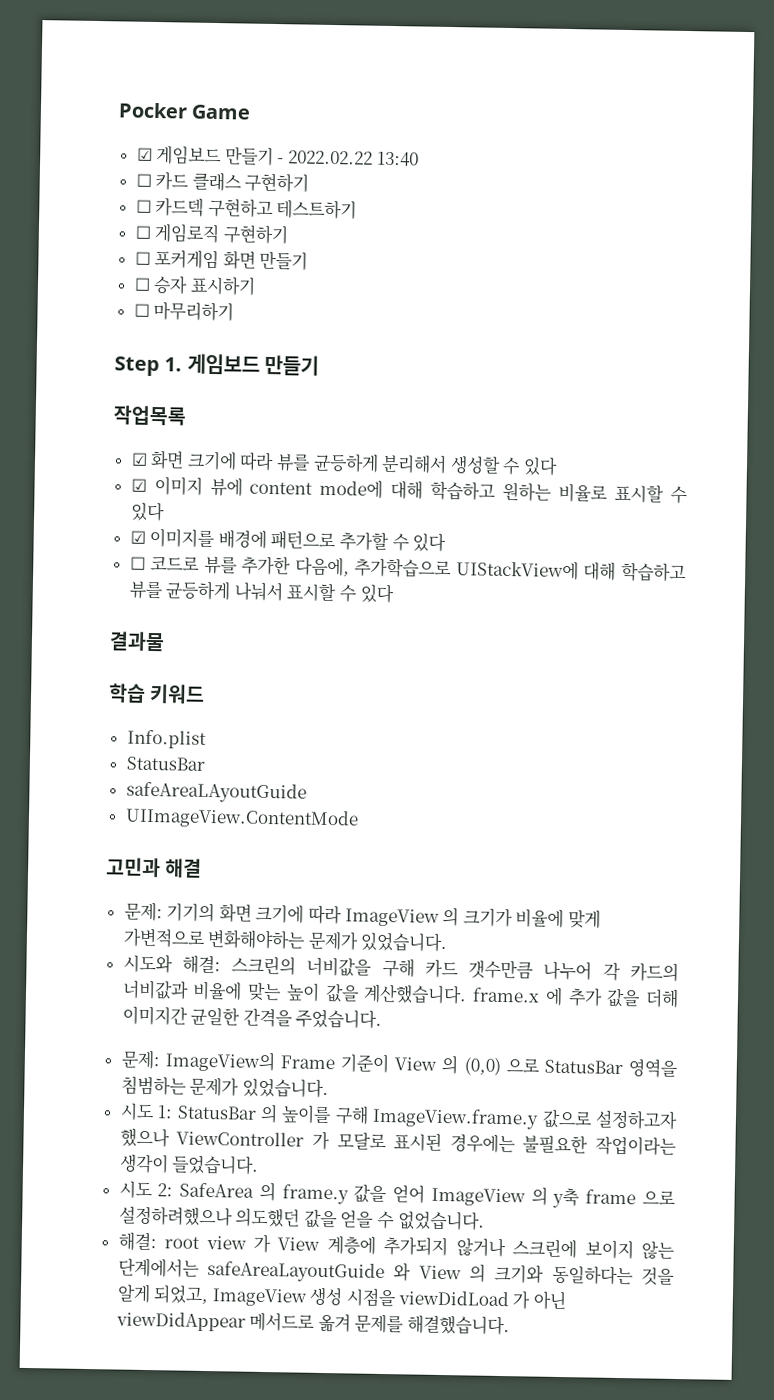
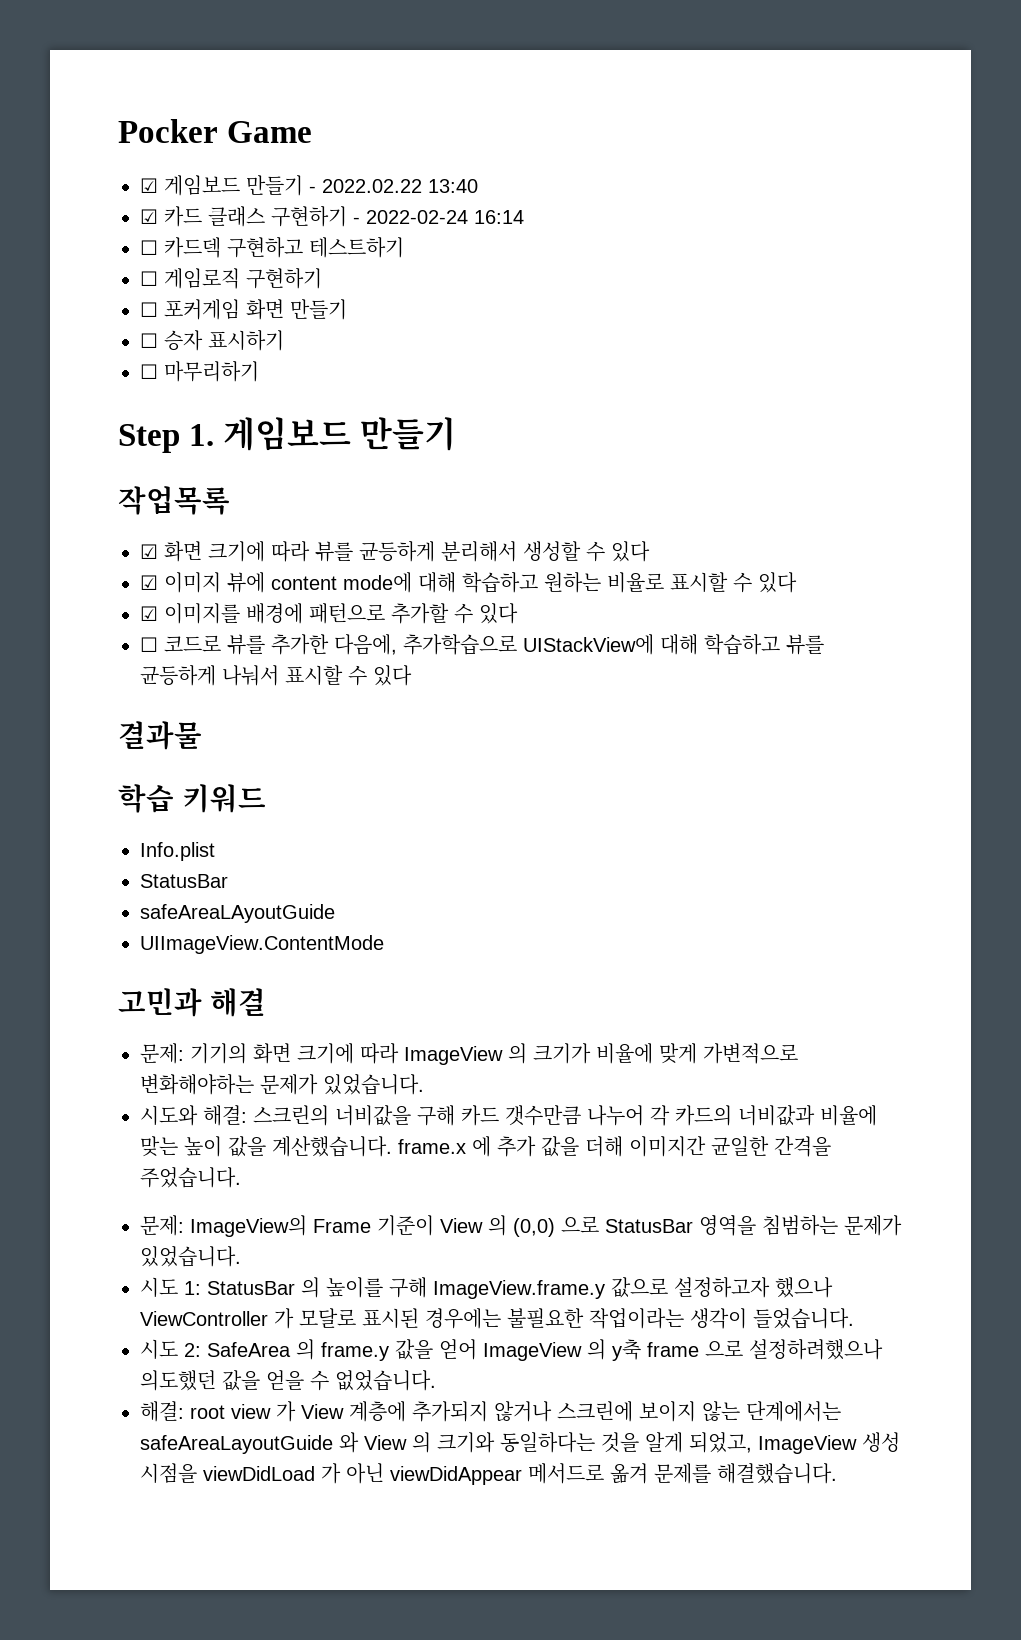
- ☐ 카드 클래스 구현하기
+ ☑ 카드 클래스 구현하기 - 2022-02-24 16:14

